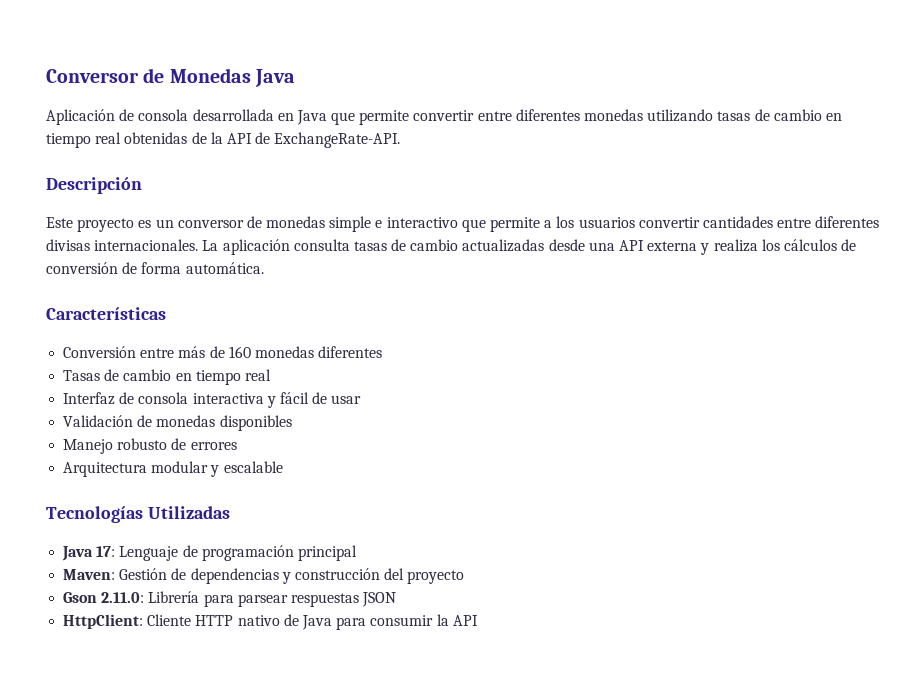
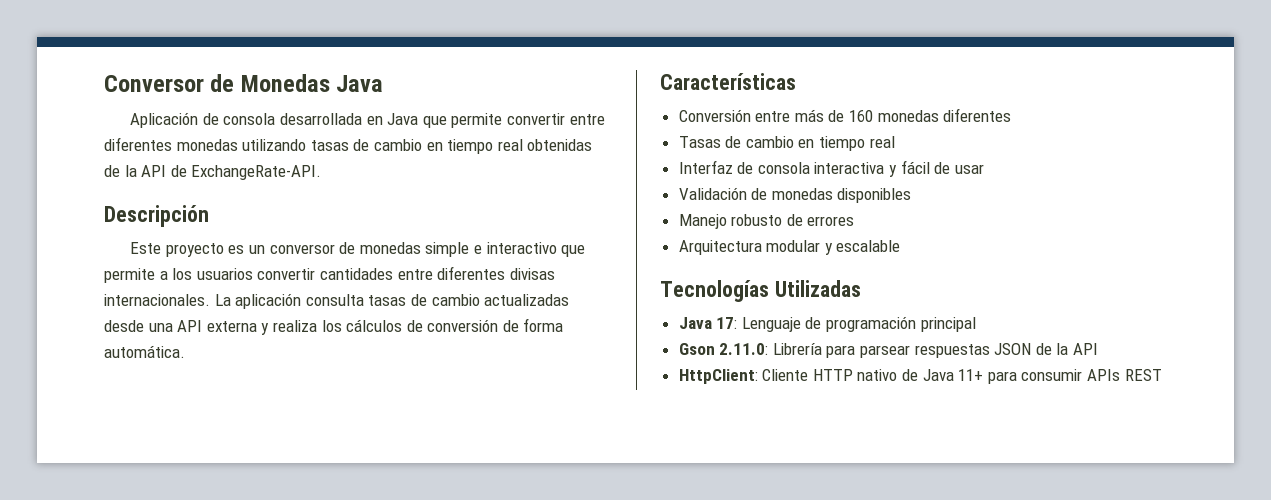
- Maven: Gestión de dependencias y construcción del proyecto
- Gson 2.11.0: Librería para parsear respuestas JSON
+ Gson 2.11.0: Librería para parsear respuestas JSON de la API
- HttpClient: Cliente HTTP nativo de Java para consumir la API
+ HttpClient: Cliente HTTP nativo de Java 11+ para consumir APIs REST

